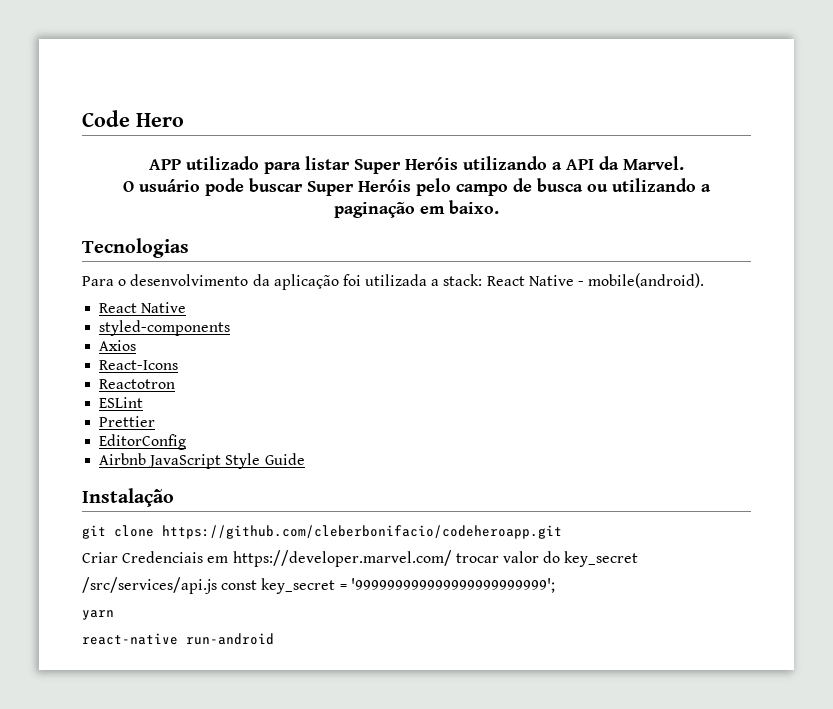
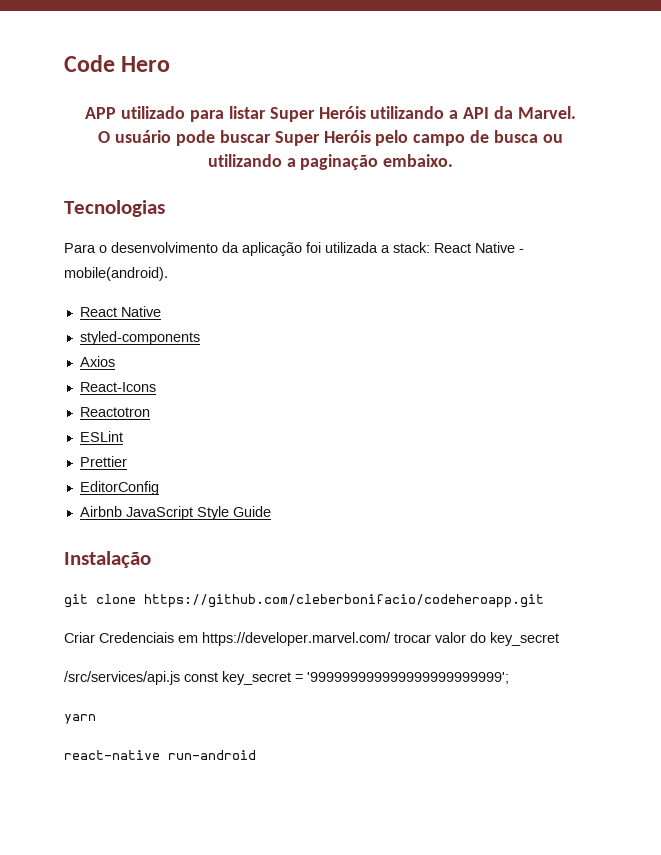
- O usuário pode buscar Super Heróis pelo campo de busca ou utilizando a paginação em baixo.
+ O usuário pode buscar Super Heróis pelo campo de busca ou utilizando a paginação embaixo.

